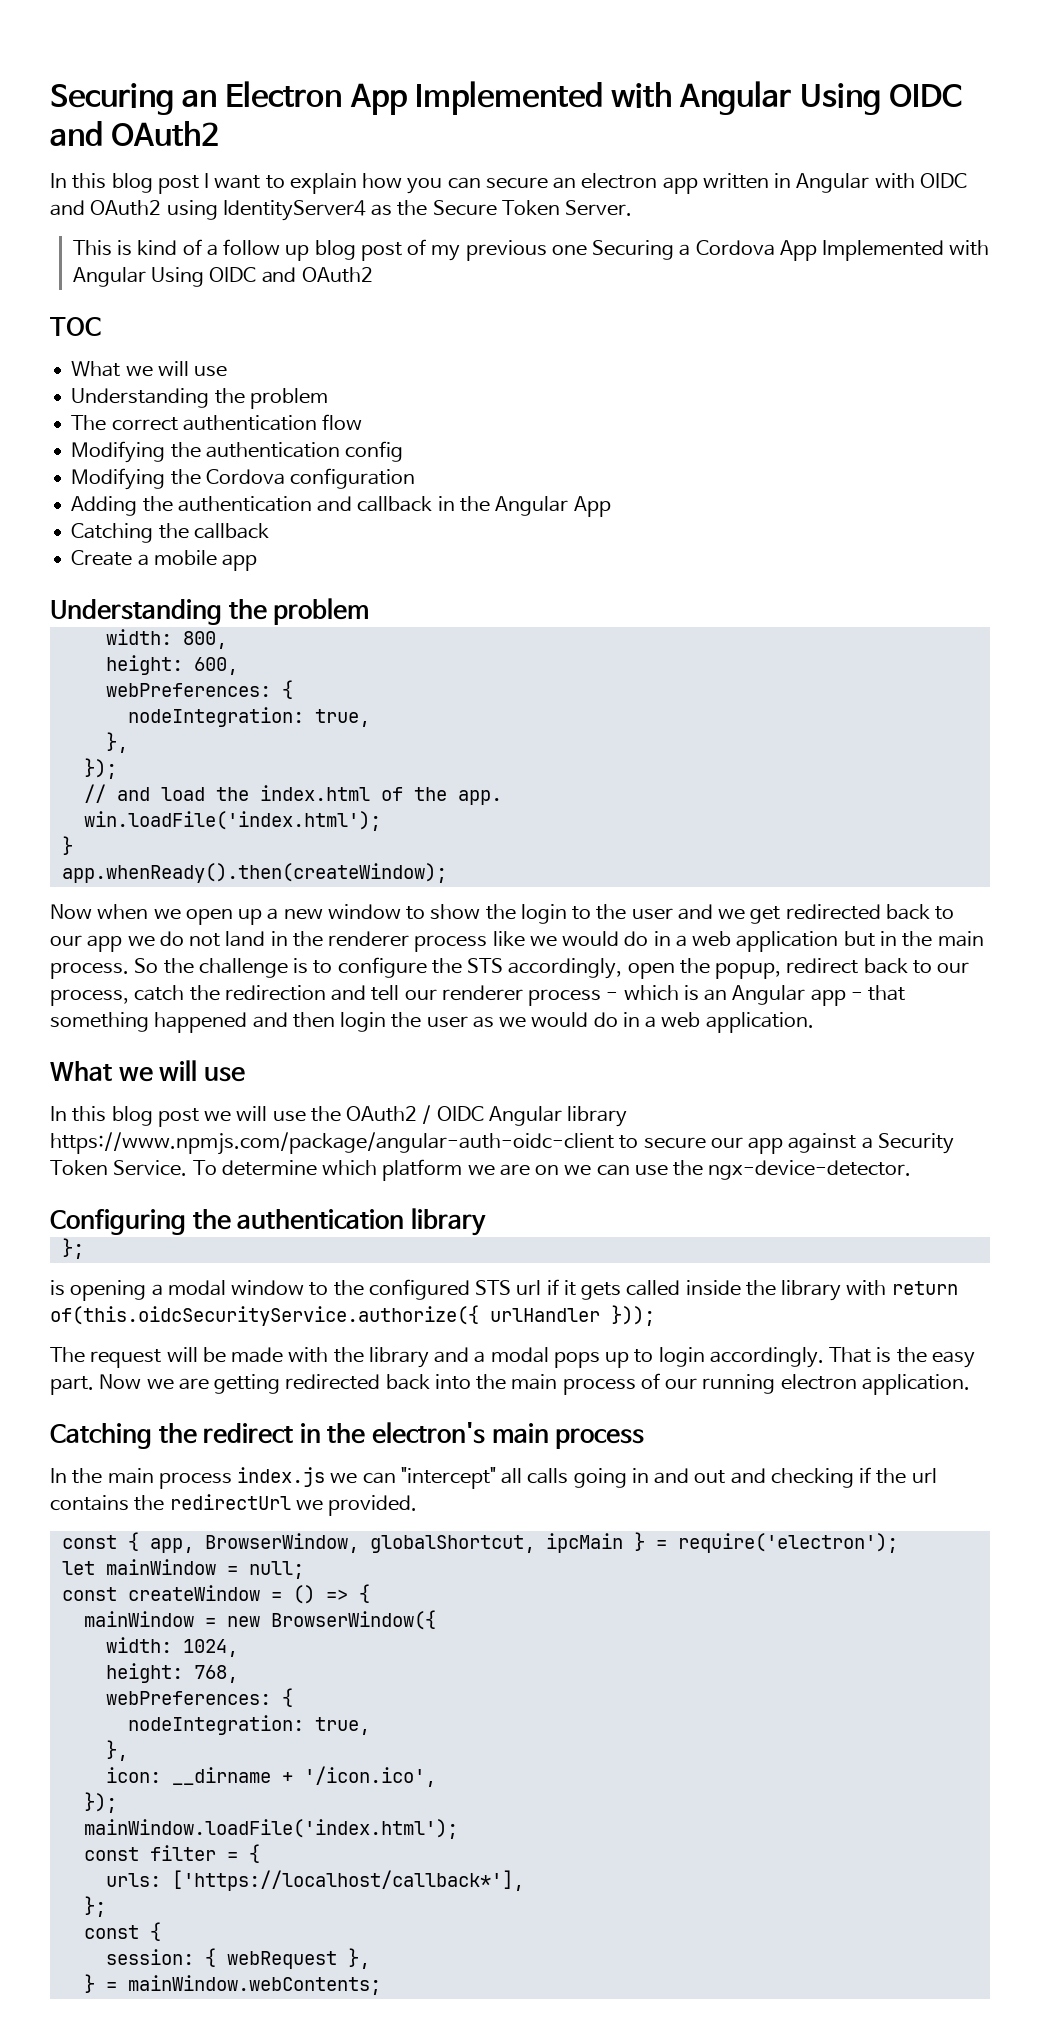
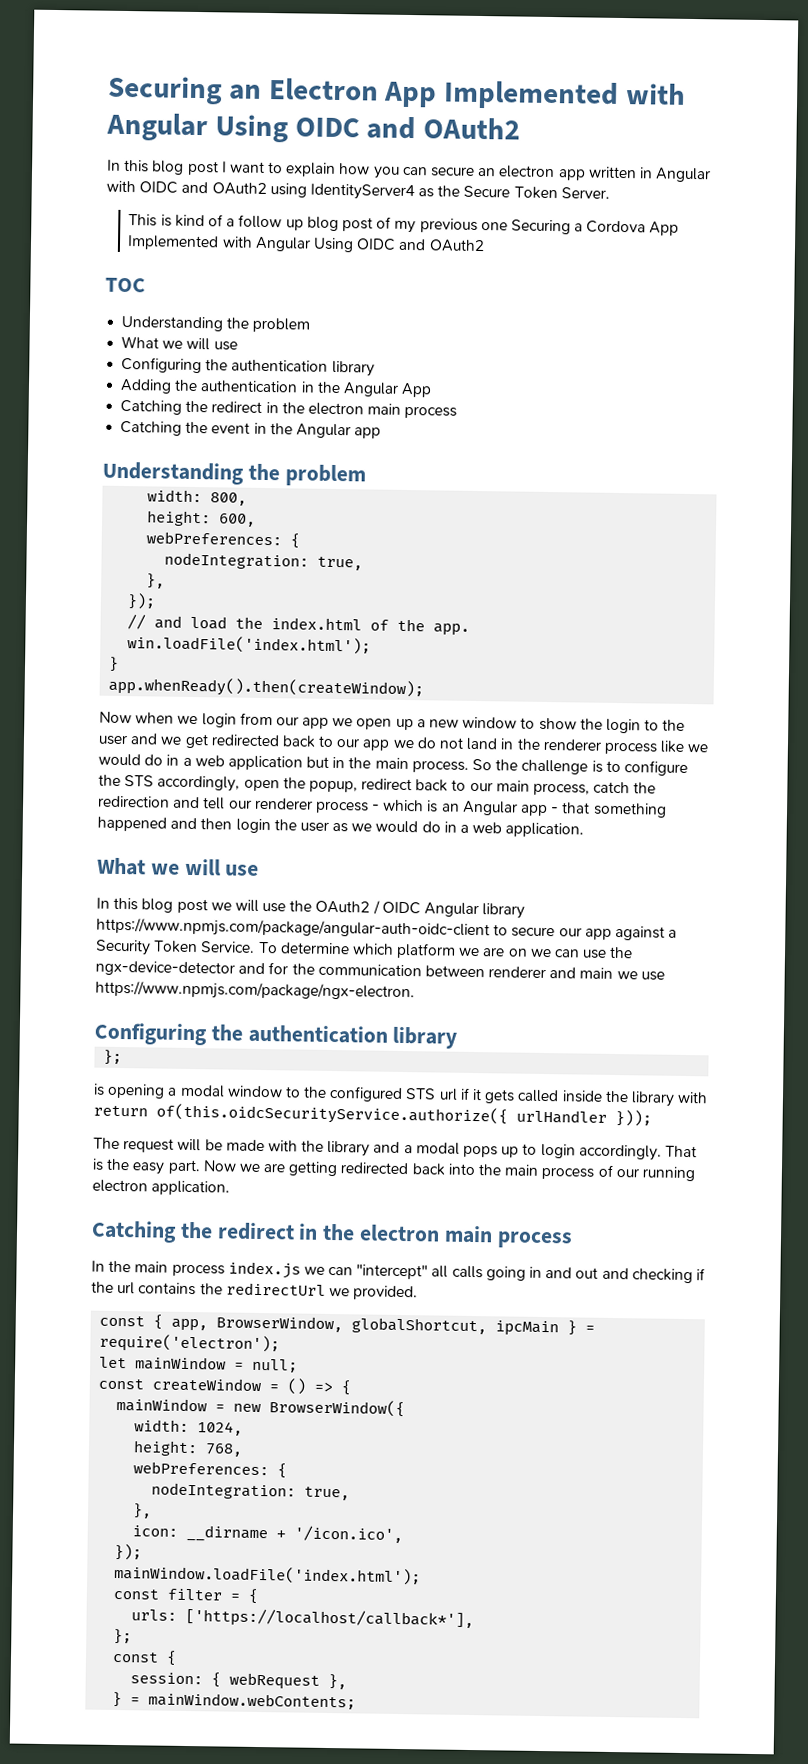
  TOC
+ Understanding the problem
  What we will use
- Understanding the problem
- The correct authentication flow
- Modifying the authentication config
- Modifying the Cordova configuration
+ Configuring the authentication library
- Adding the authentication and callback in the Angular App
- Catching the callback
- Create a mobile app
+ Adding the authentication in the Angular App
+ Catching the redirect in the electron main process
+ Catching the event in the Angular app
- Now when we open up a new window to show the login to the user and we get redirected back to our app we do not land in the renderer process like we would do in a web application but in the main process.
+ Now when we login from our app we open up a new window to show the login to the user and we get redirected back to our app we do not land in the renderer process like we would do in a web application but in the main process.
- So the challenge is to configure the STS accordingly, open the popup, redirect back to our process, catch the redirection and tell our renderer process - which is an Angular app - that something happened and then login the user as we would do in a web application.
+ So the challenge is to configure the STS accordingly, open the popup, redirect back to our main process, catch the redirection and tell our renderer process - which is an Angular app - that something happened and then login the user as we would do in a web application.
- To determine which platform we are on we can use the ngx-device-detector.
+ To determine which platform we are on we can use the ngx-device-detector and for the communication between renderer and main we use https://www.npmjs.com/package/ngx-electron.
  Now we are getting redirected back into the main process of our running electron application.
- Catching the redirect in the electron's main process
+ Catching the redirect in the electron main process

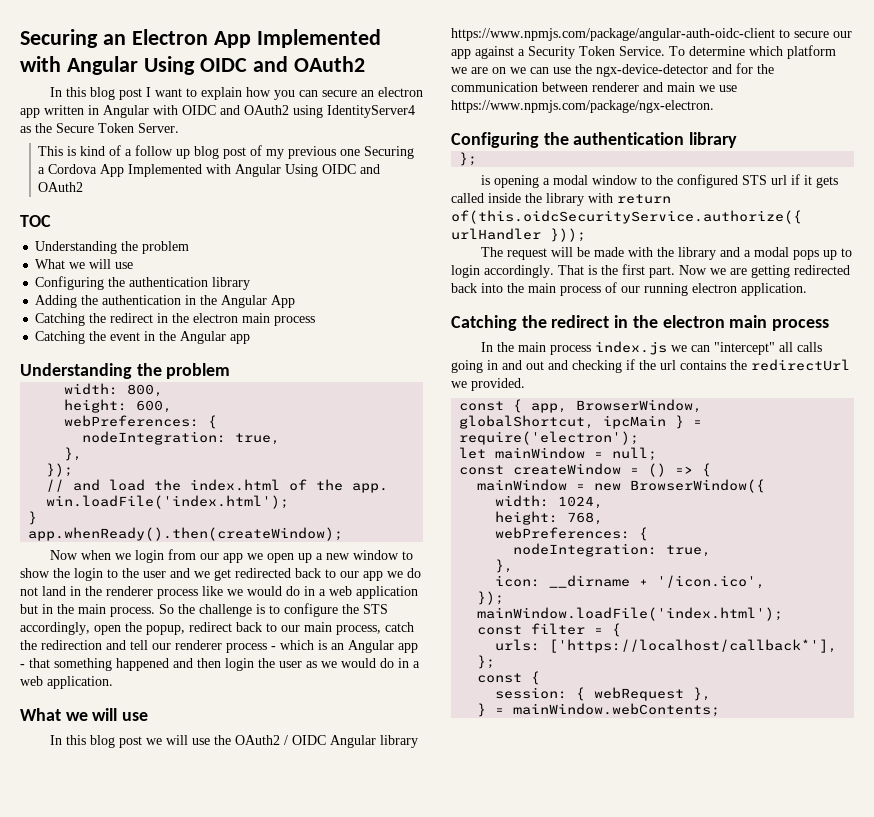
- That is the easy part.
+ That is the first part.

